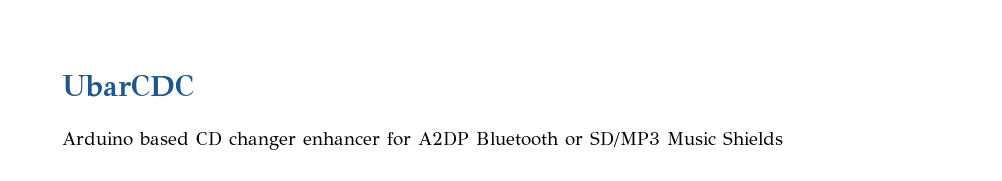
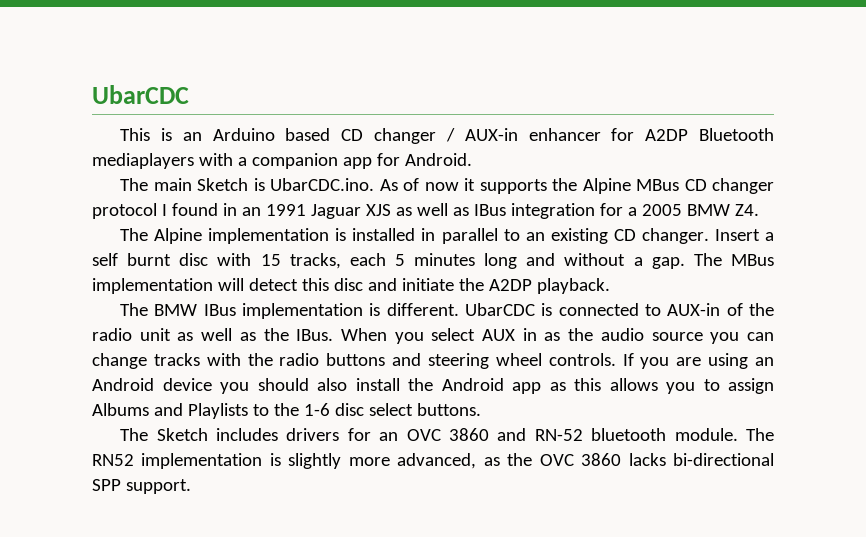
- Arduino based CD changer enhancer for A2DP Bluetooth or SD/MP3 Music Shields
+ This is an Arduino based CD changer / AUX-in enhancer for A2DP Bluetooth mediaplayers with a companion app for Android.
+ The main Sketch is UbarCDC.ino. As of now it supports the Alpine MBus CD changer protocol I found in an 1991 Jaguar XJS as well as IBus integration for a 2005 BMW Z4.
+ The Alpine implementation is installed in parallel to an existing CD changer. Insert a self burnt disc with 15 tracks, each 5 minutes long and without a gap. The MBus implementation will detect this disc and initiate the A2DP playback.
+ The BMW IBus implementation is different. UbarCDC is connected to AUX-in of the radio unit as well as the IBus. When you select AUX in as the audio source you can change tracks with the radio buttons and steering wheel controls. If you are using an Android device you should also install the Android app as this allows you to assign Albums and Playlists to the 1-6 disc select buttons.
+ The Sketch includes drivers for an OVC 3860 and RN-52 bluetooth module. The RN52 implementation is slightly more advanced, as the OVC 3860 lacks bi-directional SPP support.

